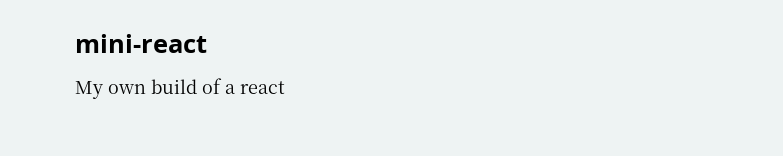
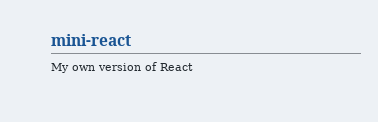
- My own build of a react
+ My own version of React

